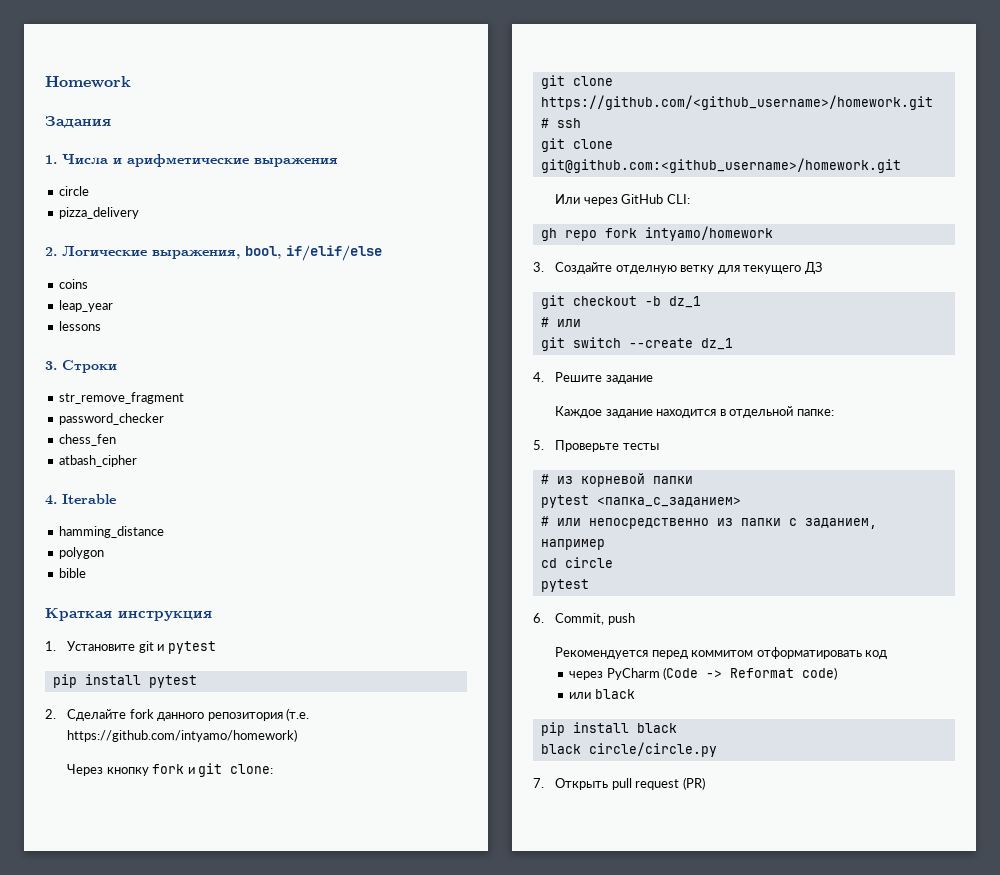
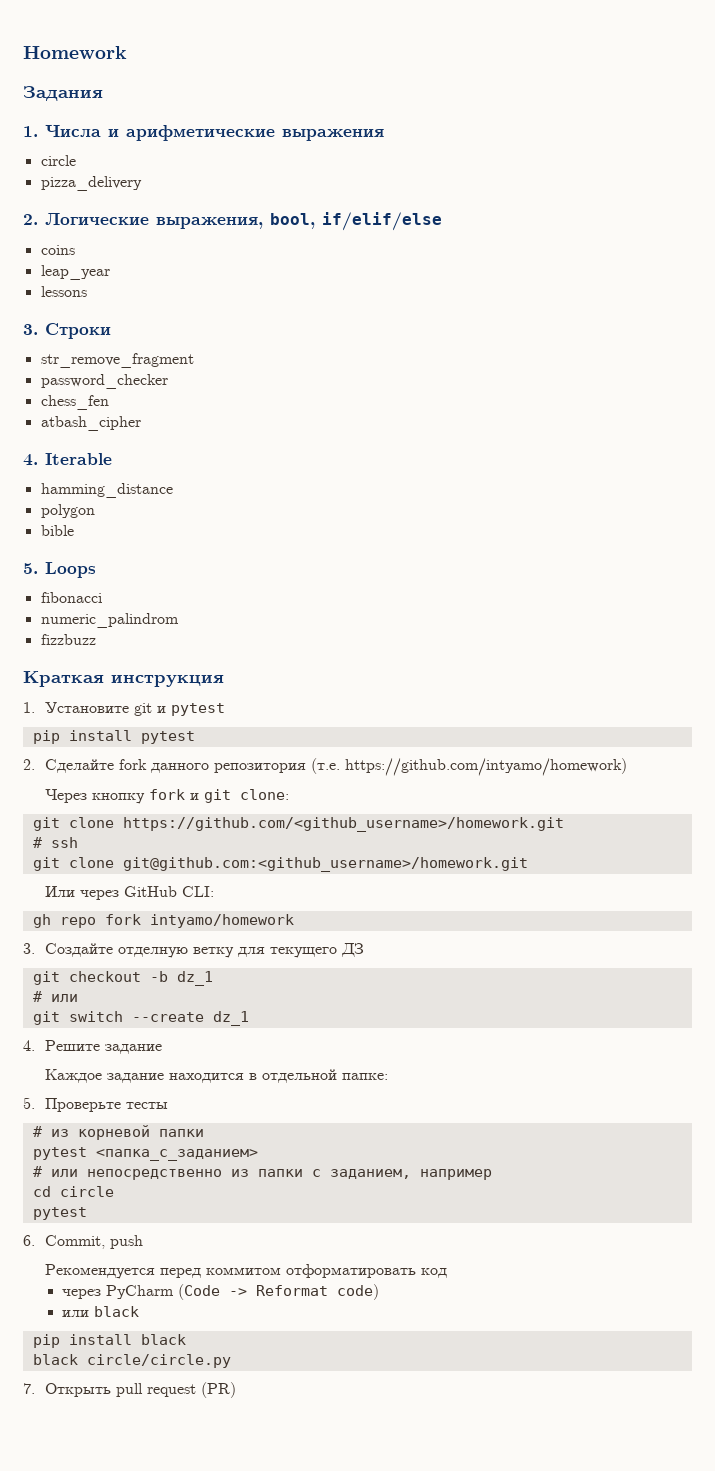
+ 5. Loops
+ fibonacci
+ numeric_palindrom
+ fizzbuzz

